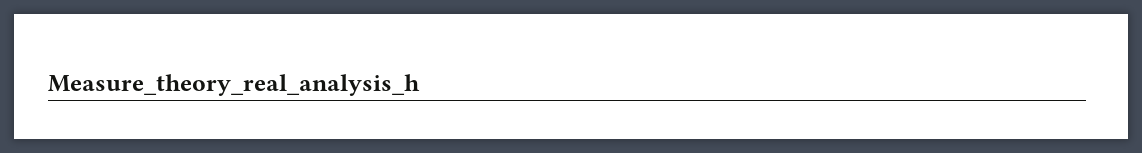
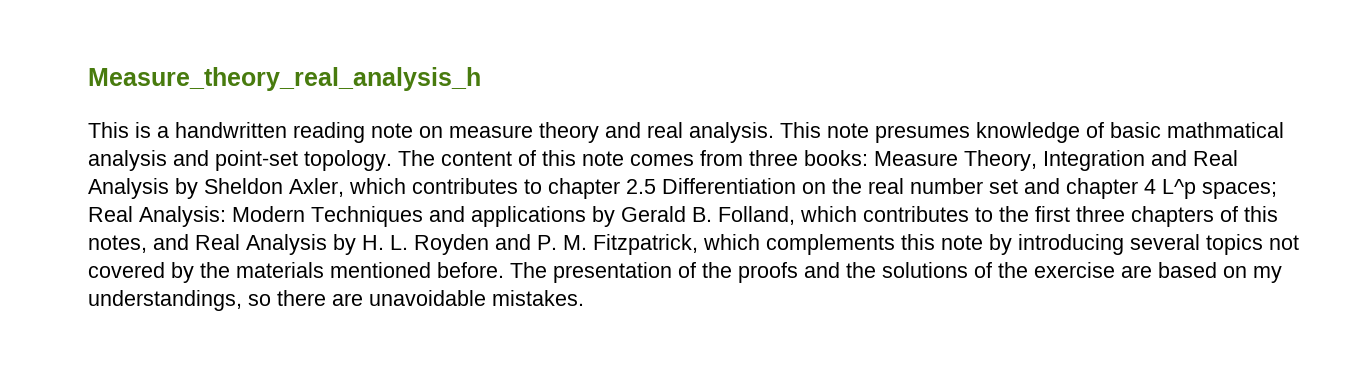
+ This is a handwritten reading note on measure theory and real analysis. This note presumes knowledge of basic mathmatical analysis and point-set topology. The content of this note comes from three books: Measure Theory, Integration and Real Analysis by Sheldon Axler, which contributes to chapter 2.5 Differentiation on the real number set and chapter 4 L^p spaces; Real Analysis: Modern Techniques and applications by Gerald B. Folland, which contributes to the first three chapters of this notes, and Real Analysis by H. L. Royden and P. M. Fitzpatrick, which complements this note by introducing several topics not covered by the materials mentioned before. The presentation of the proofs and the solutions of the exercise are based on my understandings, so there are unavoidable mistakes.

